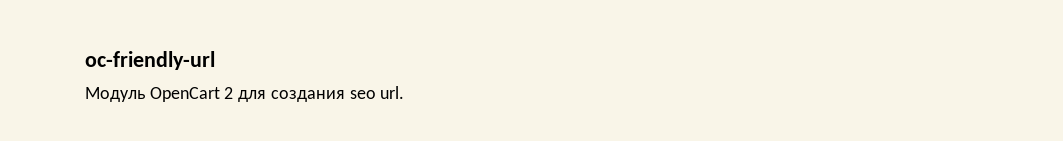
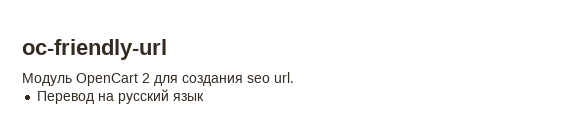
+ Перевод на русский язык

